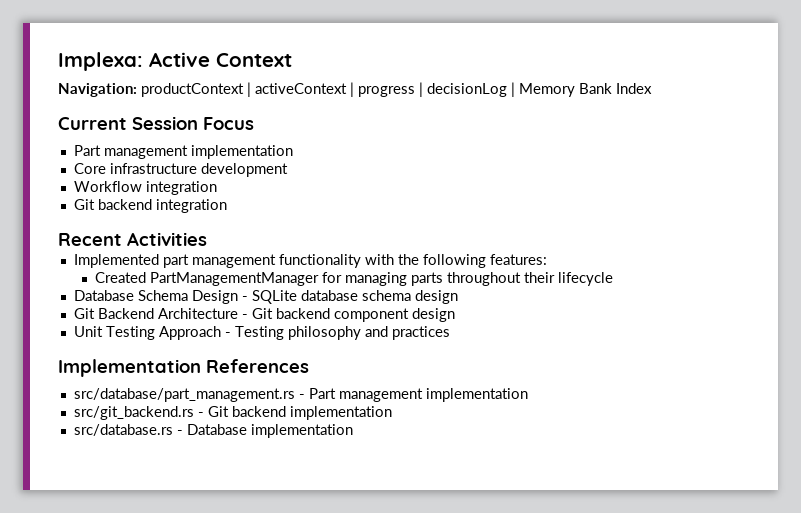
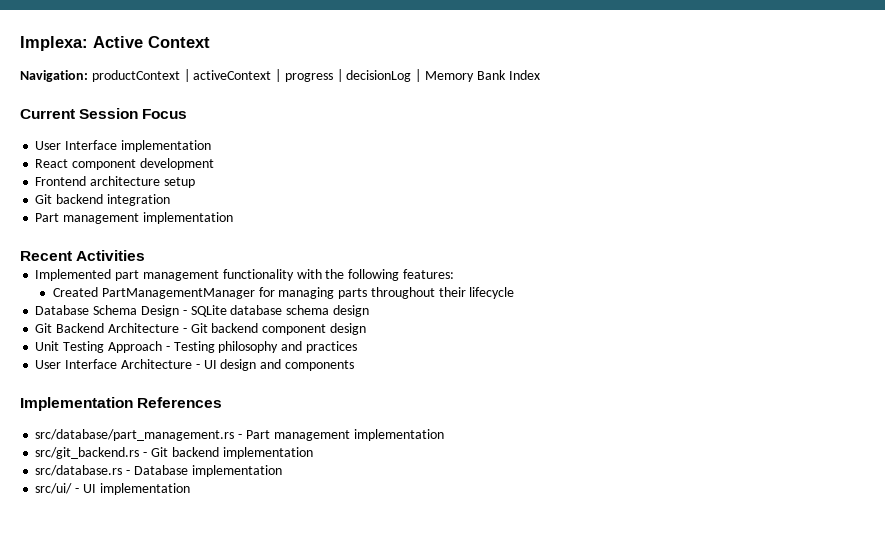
  Current Session Focus
- Part management implementation
- Core infrastructure development
+ User Interface implementation
+ React component development
- Workflow integration
+ Frontend architecture setup
  Git backend integration
+ Part management implementation
+ User Interface Architecture - UI design and components
+ src/ui/ - UI implementation

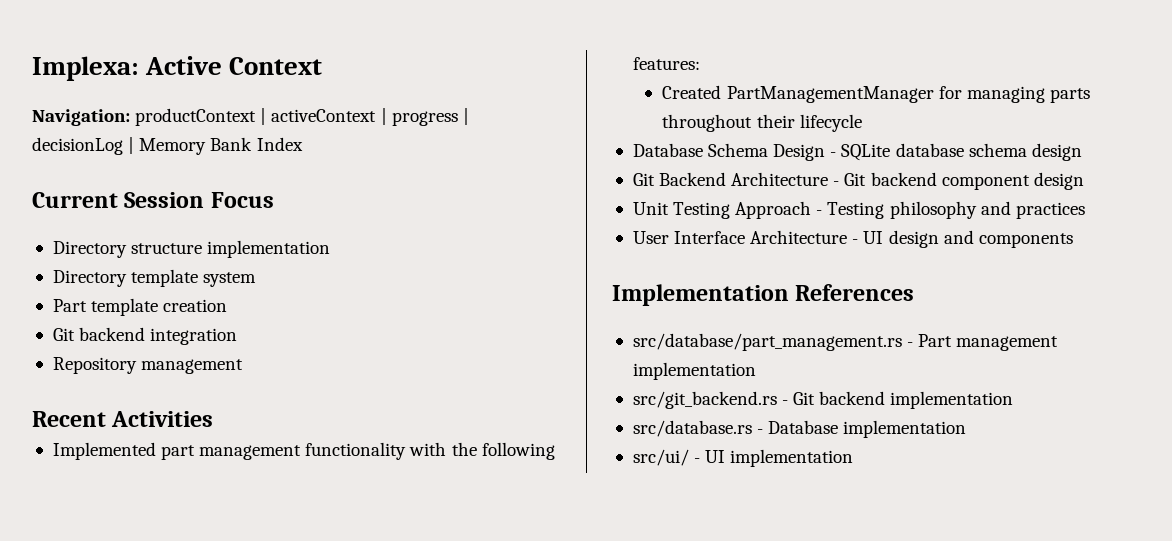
- User Interface implementation
- React component development
- Frontend architecture setup
+ Directory structure implementation
+ Directory template system
+ Part template creation
  Git backend integration
- Part management implementation
+ Repository management

